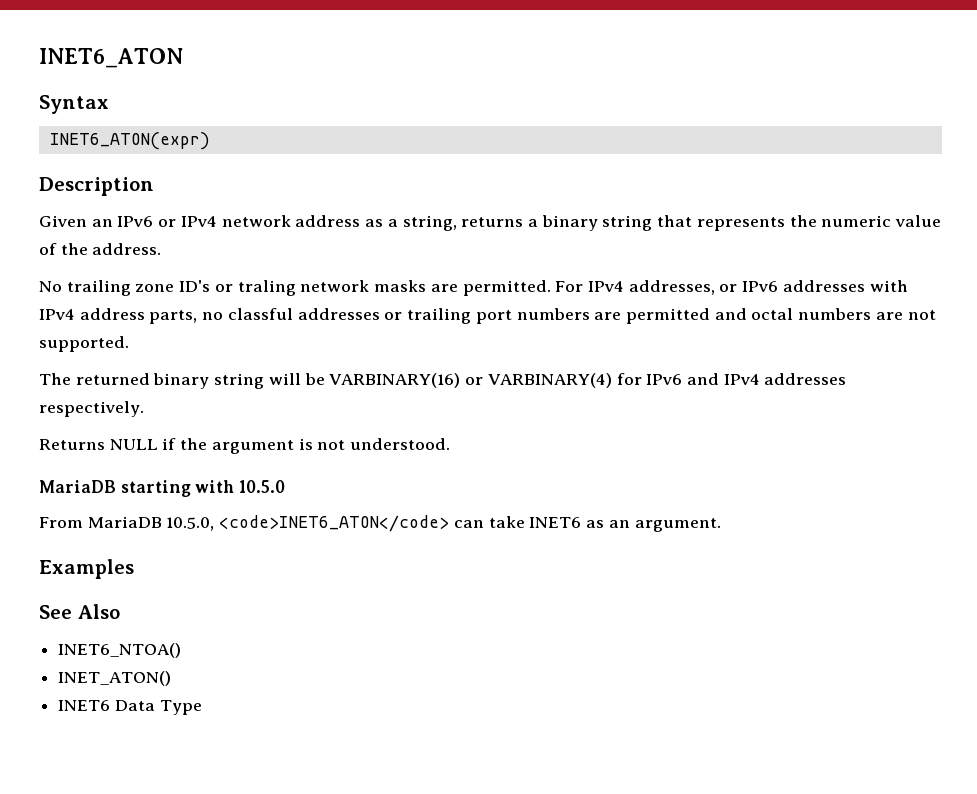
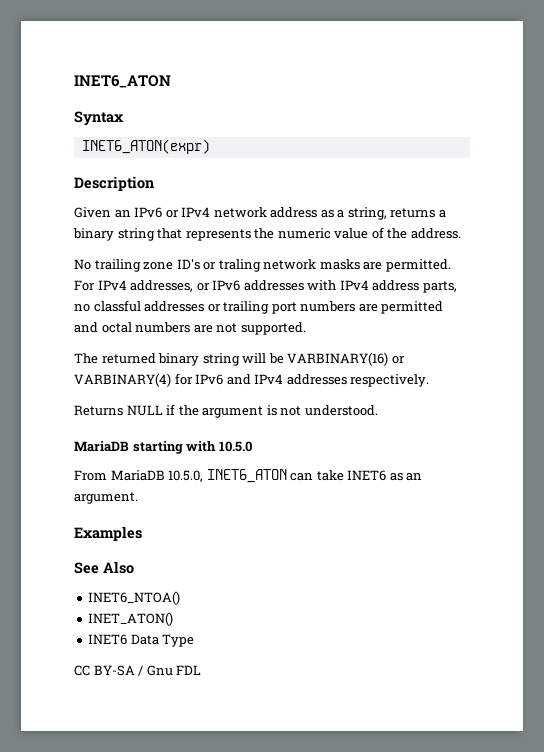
- From MariaDB 10.5.0, <code>INET6_ATON</code> can take INET6 as an argument.
+ From MariaDB 10.5.0, INET6_ATON can take INET6 as an argument.
+ CC BY-SA / Gnu FDL

